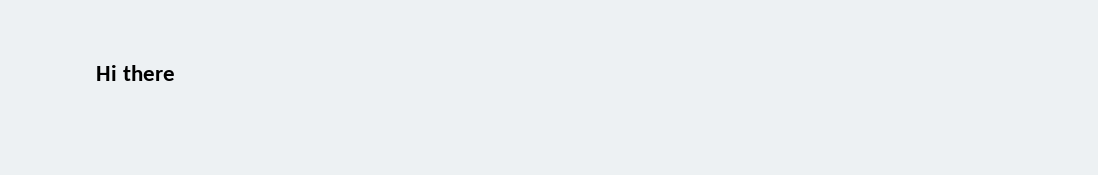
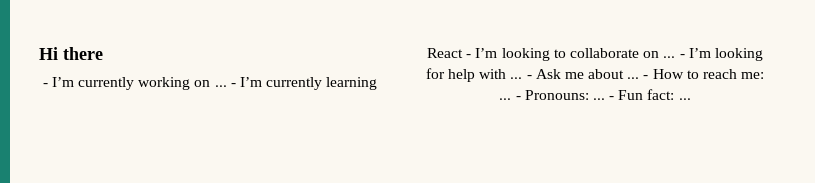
+ - I’m currently working on ... - I’m currently learning React - I’m looking to collaborate on ... - I’m looking for help with ... - Ask me about ... - How to reach me: ... - Pronouns: ... - Fun fact: ...

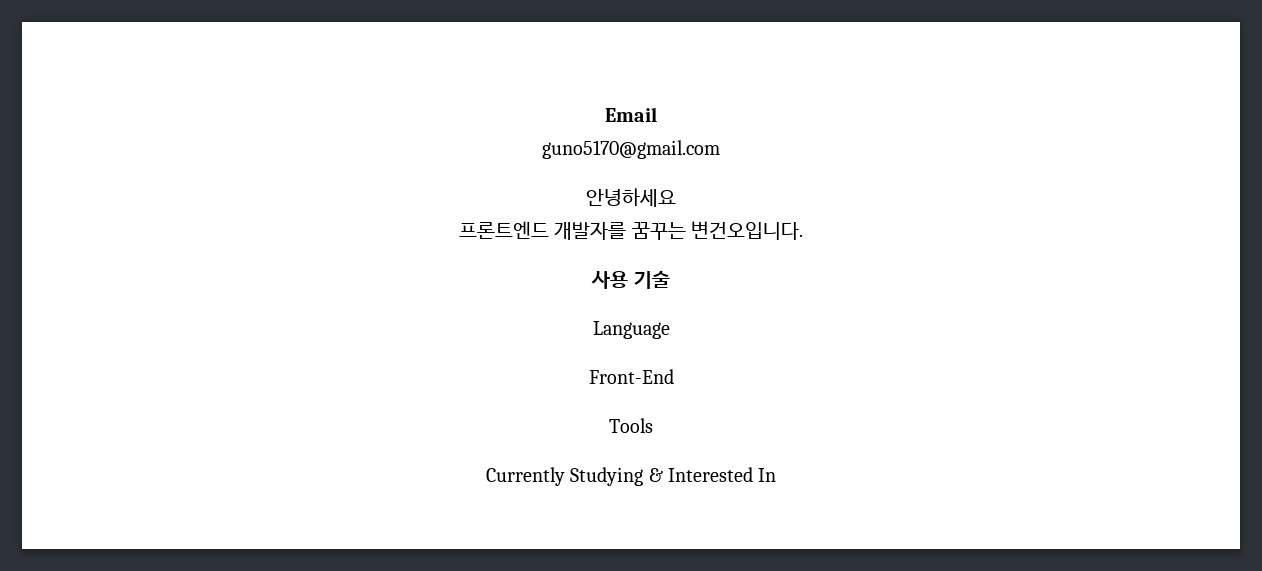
- Hi there
- - I’m currently working on ... - I’m currently learning React - I’m looking to collaborate on ... - I’m looking for help with ... - Ask me about ... - How to reach me: ... - Pronouns: ... - Fun fact: ...
+ Email
+ guno5170@gmail.com
+ 안녕하세요
+ 프론트엔드 개발자를 꿈꾸는 변건오입니다.
+ 사용 기술
+ Language
+ Front-End
+ Tools
+ Currently Studying & Interested In

